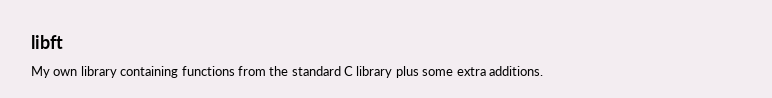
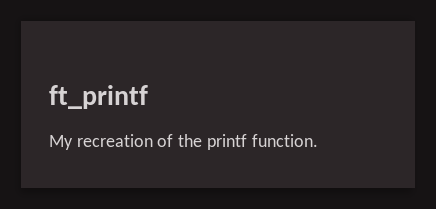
- libft
+ ft_printf
- My own library containing functions from the standard C library plus some extra additions.
+ My recreation of the printf function.

